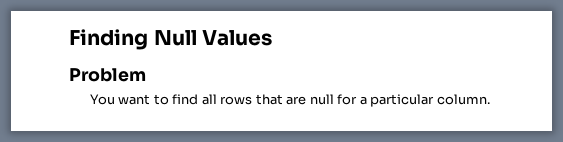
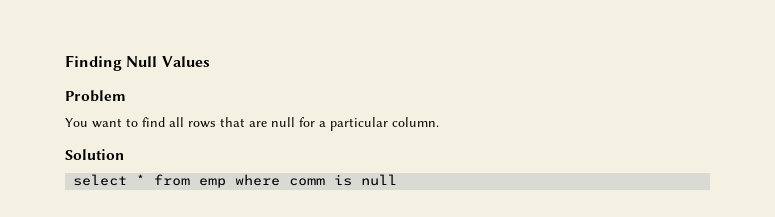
+ Solution
+ select * from emp where comm is null

